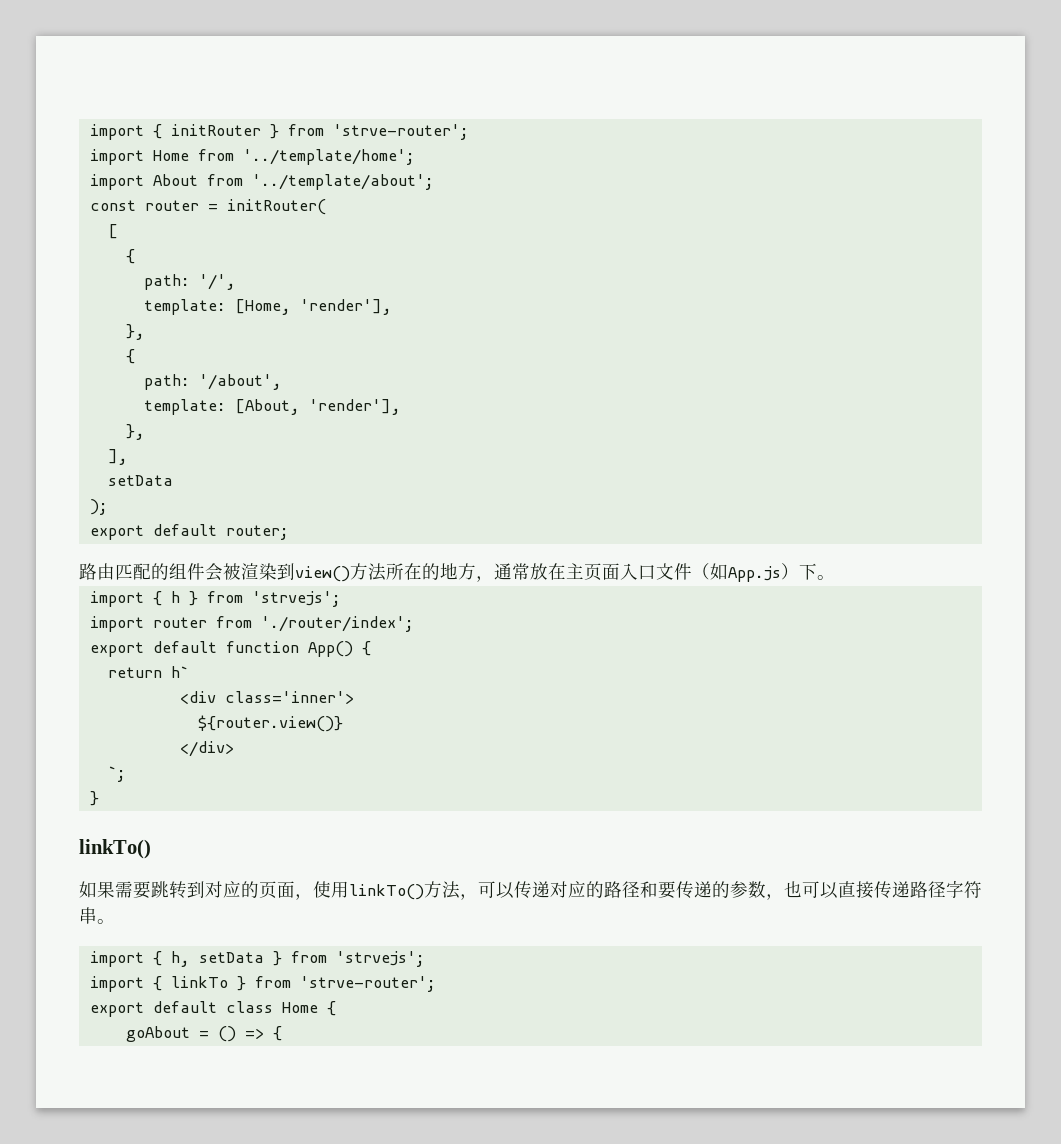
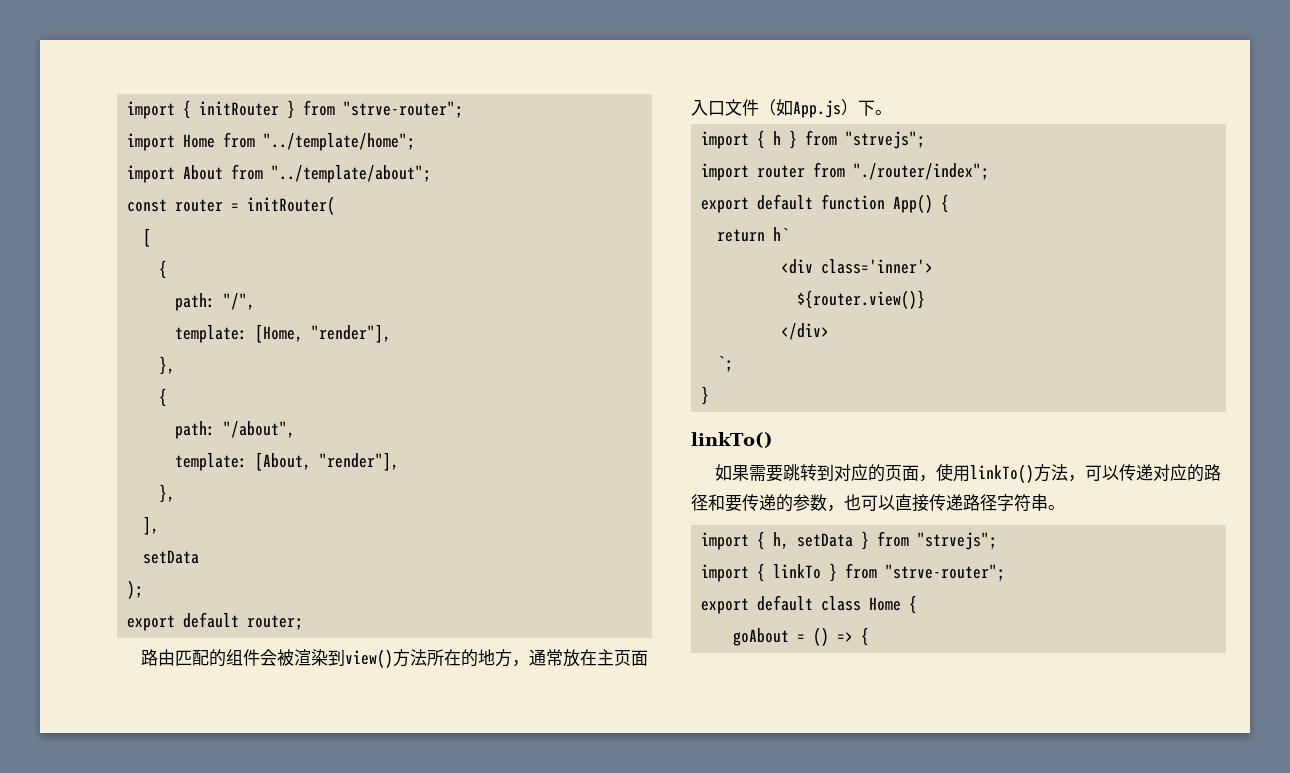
- import { initRouter } from 'strve-router';
+ import { initRouter } from "strve-router";
- import Home from '../template/home';
+ import Home from "../template/home";
- import About from '../template/about';
+ import About from "../template/about";
- path: '/',
+ path: "/",
- template: [Home, 'render'],
+ template: [Home, "render"],
- path: '/about',
+ path: "/about",
- template: [About, 'render'],
+ template: [About, "render"],
- import { h } from 'strvejs';
+ import { h } from "strvejs";
- import router from './router/index';
+ import router from "./router/index";
- import { h, setData } from 'strvejs';
+ import { h, setData } from "strvejs";
- import { linkTo } from 'strve-router';
+ import { linkTo } from "strve-router";

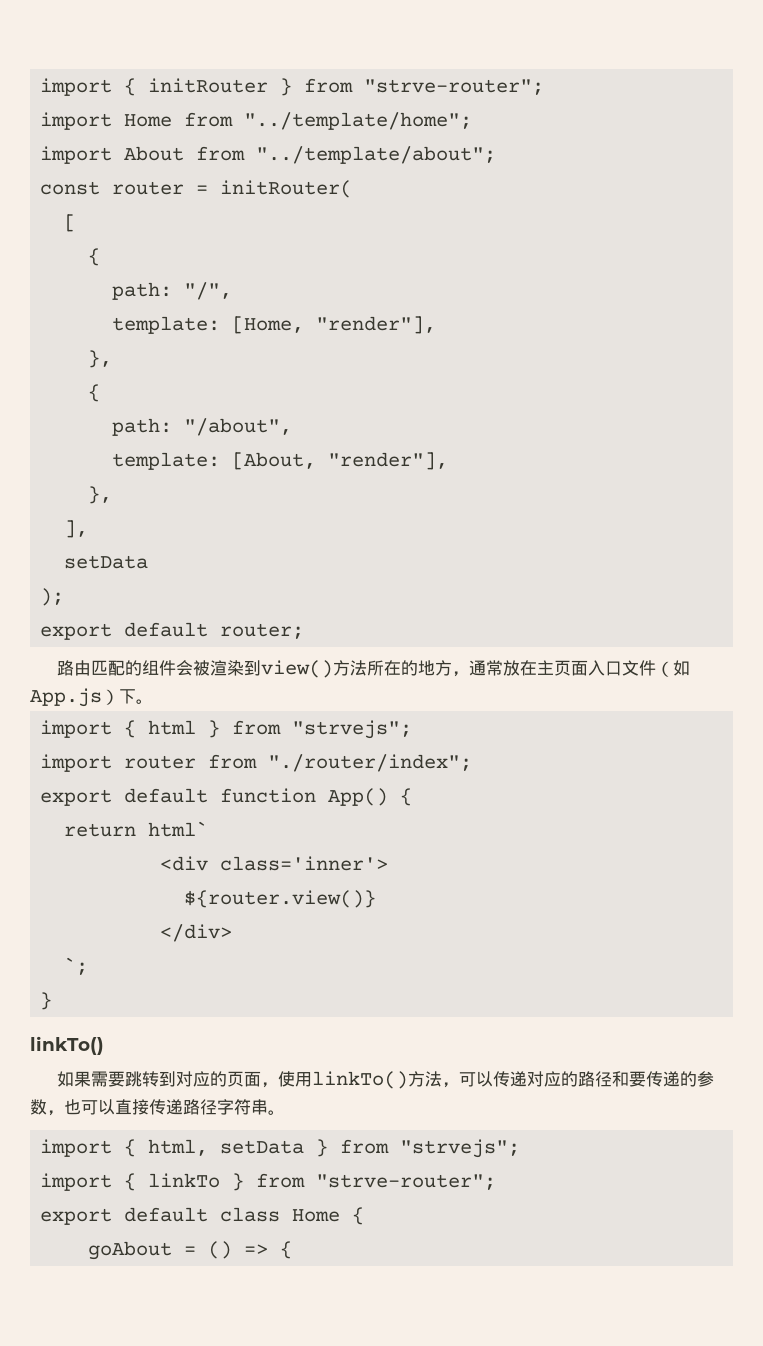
- import { h } from "strvejs";
+ import { html } from "strvejs";
- return h`
+ return html`
- import { h, setData } from "strvejs";
+ import { html, setData } from "strvejs";

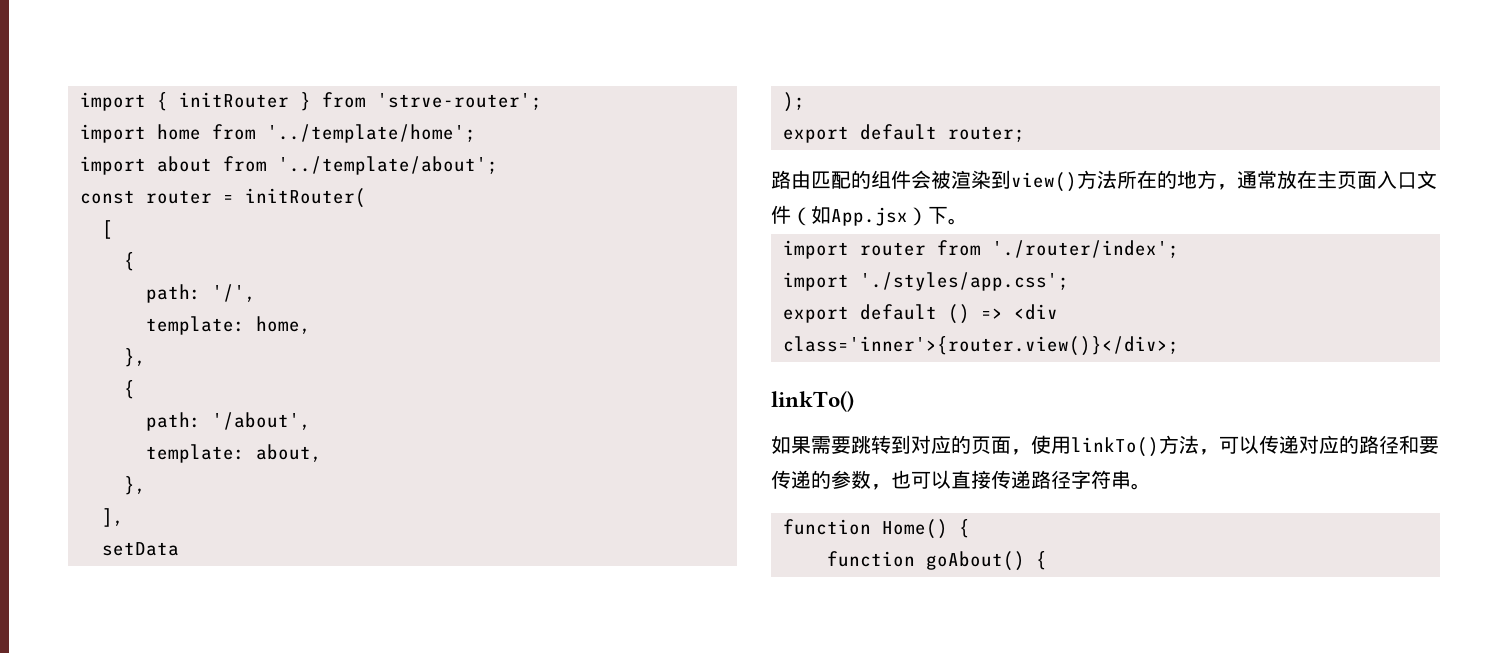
- import { initRouter } from "strve-router";
- import Home from "../template/home";
- import About from "../template/about";
+ import { initRouter } from 'strve-router';
+ import home from '../template/home';
+ import about from '../template/about';
- path: "/",
- template: [Home, "render"],
+ path: '/',
+ template: home,
- path: "/about",
- template: [About, "render"],
+ path: '/about',
+ template: about,
- 路由匹配的组件会被渲染到view()方法所在的地方，通常放在主页面入口文件（如App.js）下。
+ 路由匹配的组件会被渲染到view()方法所在的地方，通常放在主页面入口文件（如App.jsx）下。
- import { html } from "strvejs";
- import router from "./router/index";
- export default function App() {
- return html`
- <div class='inner'>
- ${router.view()}
- </div>
- `;
- }
+ import router from './router/index';
+ import './styles/app.css';
+ export default () => <div class='inner'>{router.view()}</div>;
- import { html, setData } from "strvejs";
- import { linkTo } from "strve-router";
- export default class Home {
- goAbout = () => {
+ function Home() {
+ function goAbout() {

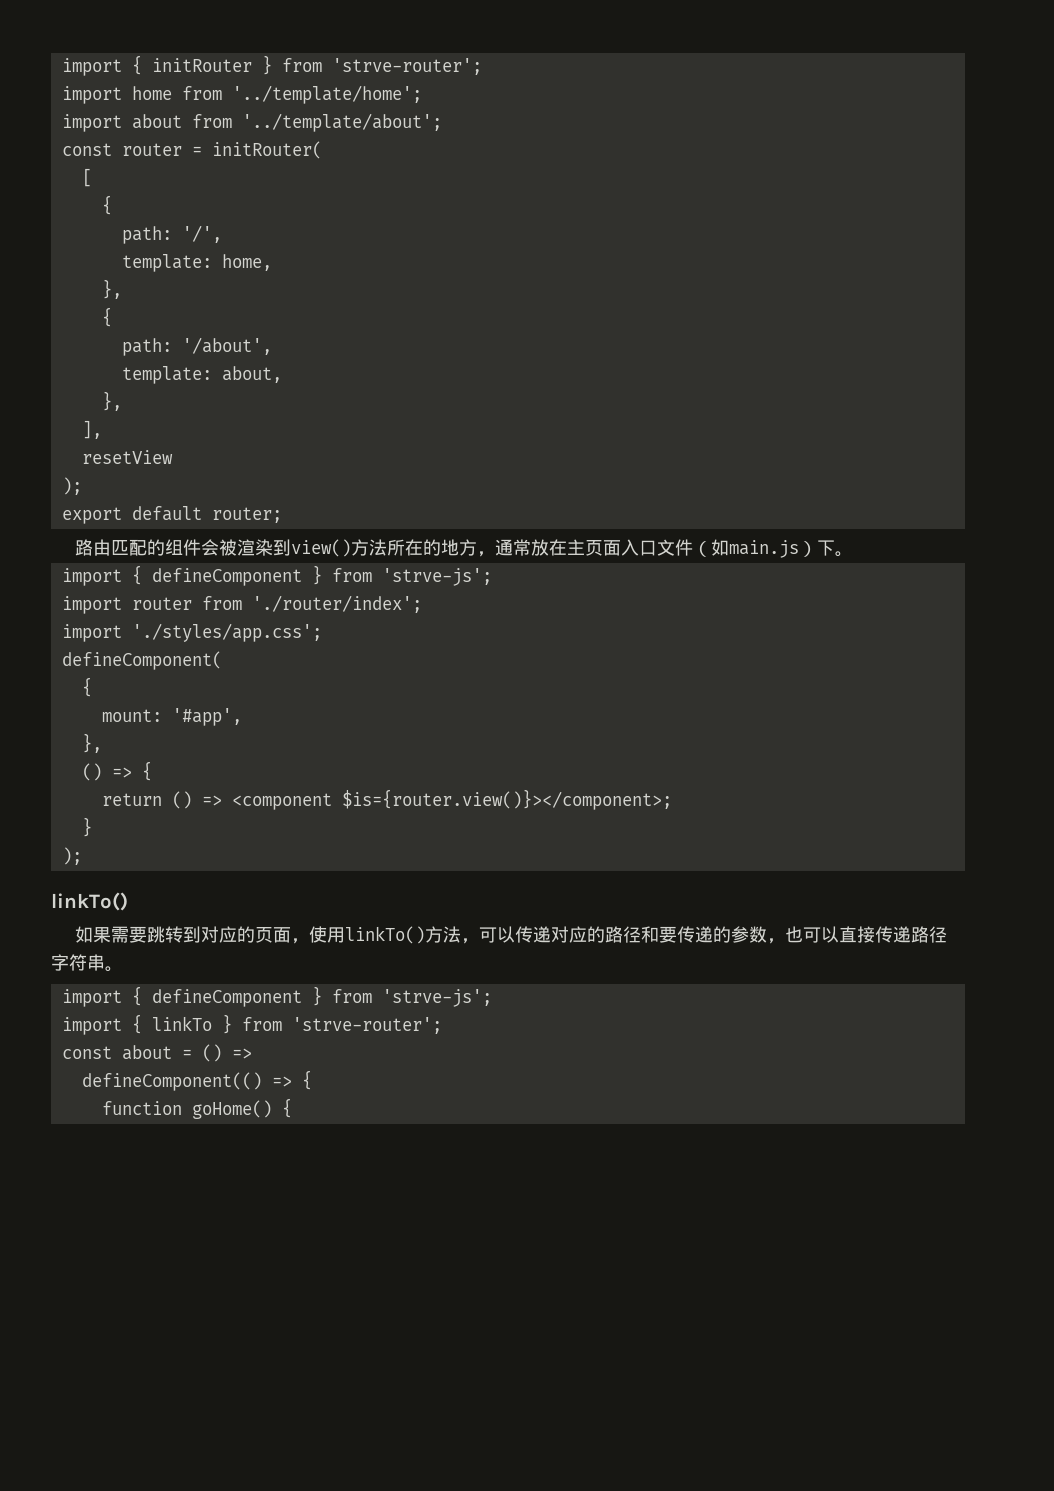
- setData
+ resetView
- 路由匹配的组件会被渲染到view()方法所在的地方，通常放在主页面入口文件（如App.jsx）下。
+ 路由匹配的组件会被渲染到view()方法所在的地方，通常放在主页面入口文件（如main.js）下。
+ import { defineComponent } from 'strve-js';
- export default () => <div class='inner'>{router.view()}</div>;
+ defineComponent(
+ {
+ mount: '#app',
+ },
+ () => {
+ return () => <component $is={router.view()}></component>;
+ }
+ );
  如果需要跳转到对应的页面，使用linkTo()方法，可以传递对应的路径和要传递的参数，也可以直接传递路径字符串。
- function Home() {
+ import { defineComponent } from 'strve-js';
+ import { linkTo } from 'strve-router';
+ const about = () =>
+ defineComponent(() => {
- function goAbout() {
+ function goHome() {

